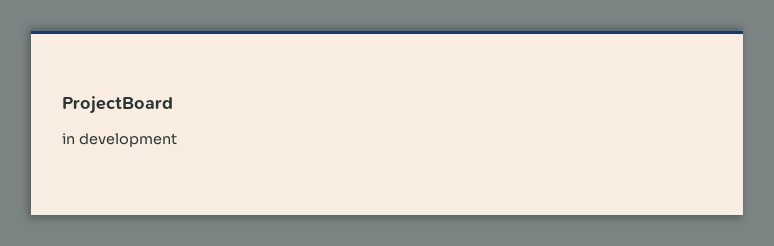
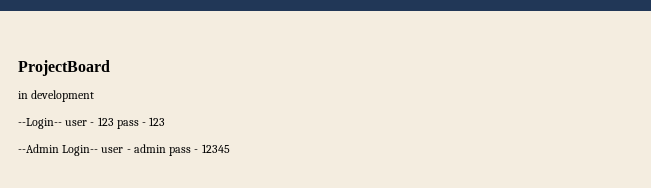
+ --Login-- user - 123 pass - 123
+ --Admin Login-- user - admin pass - 12345

